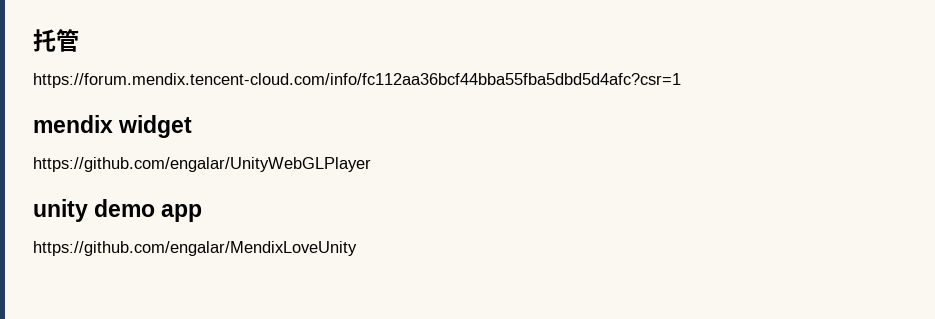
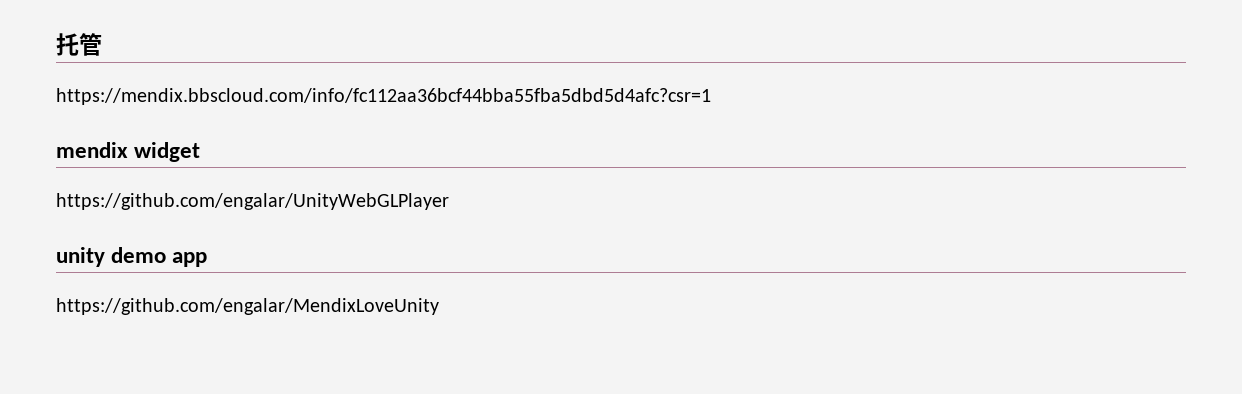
- https://forum.mendix.tencent-cloud.com/info/fc112aa36bcf44bba55fba5dbd5d4afc?csr=1
+ https://mendix.bbscloud.com/info/fc112aa36bcf44bba55fba5dbd5d4afc?csr=1

